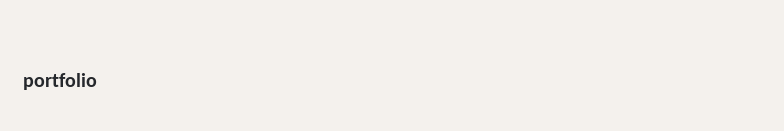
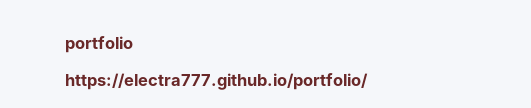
+ https://electra777.github.io/portfolio/

